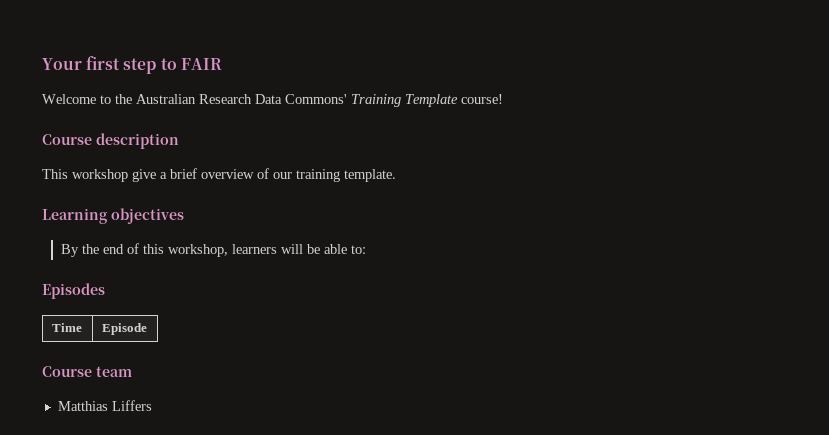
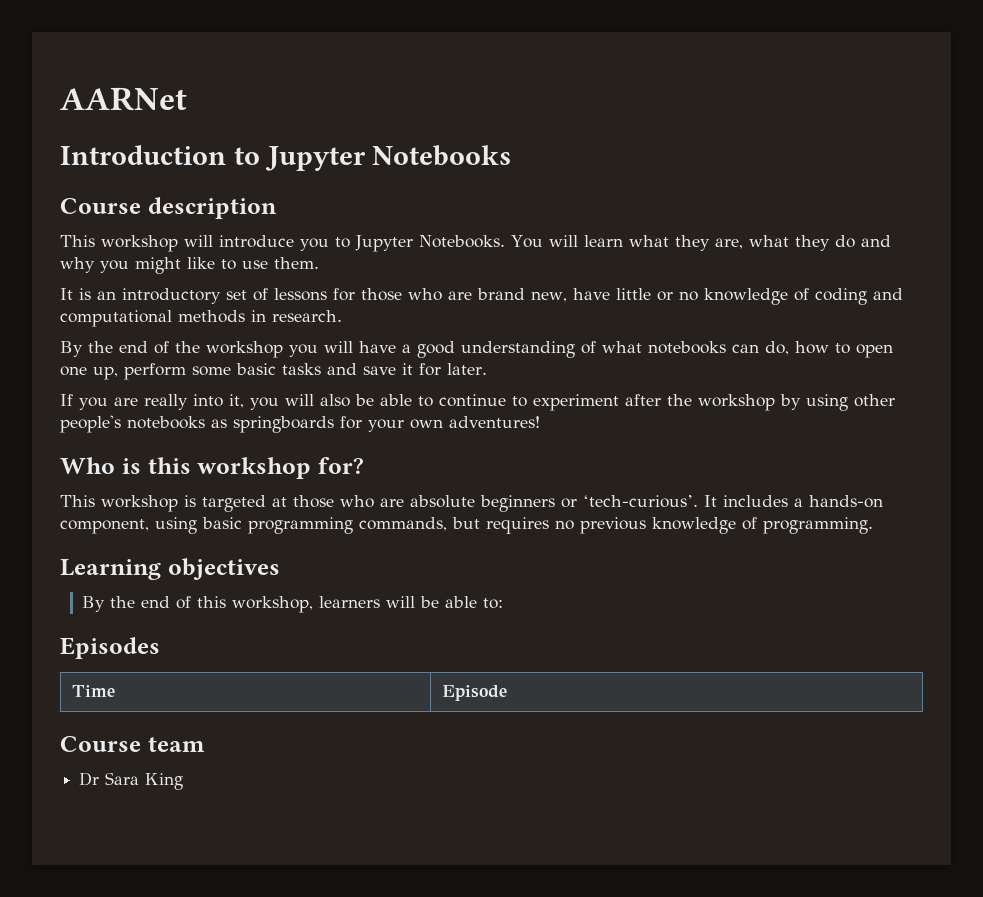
- Your first step to FAIR
- Welcome to the Australian Research Data Commons' Training Template course!
+ AARNet
+ Introduction to Jupyter Notebooks
  Course description
- This workshop give a brief overview of our training template.
+ This workshop will introduce you to Jupyter Notebooks. You will learn what they are, what they do and why you might like to use them.
+ It is an introductory set of lessons for those who are brand new, have little or no knowledge of coding and computational methods in research.
+ By the end of the workshop you will have a good understanding of what notebooks can do, how to open one up, perform some basic tasks and save it for later.
+ If you are really into it, you will also be able to continue to experiment after the workshop by using other people's notebooks as springboards for your own adventures!
+ Who is this workshop for?
+ This workshop is targeted at those who are absolute beginners or ‘tech-curious’. It includes a hands-on component, using basic programming commands, but requires no previous knowledge of programming.
- Matthias Liffers
+ Dr Sara King

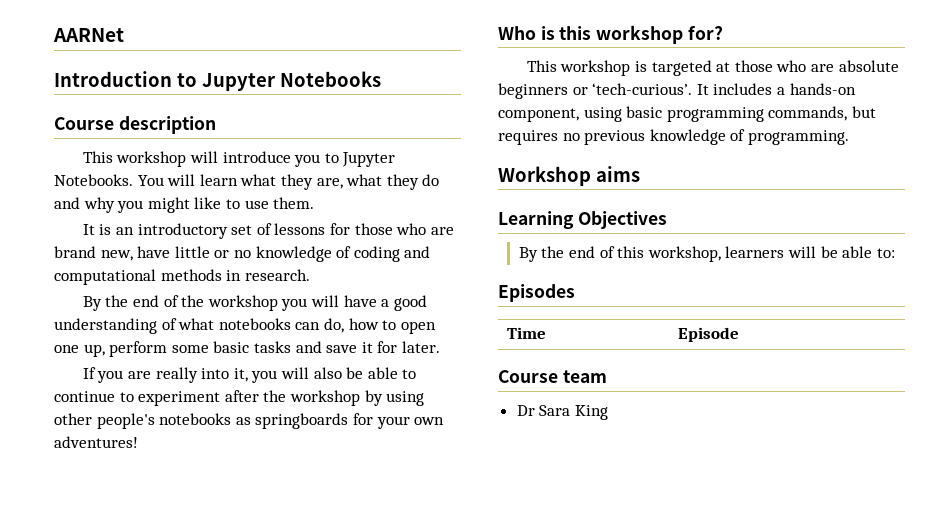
+ Workshop aims
- Learning objectives
+ Learning Objectives

